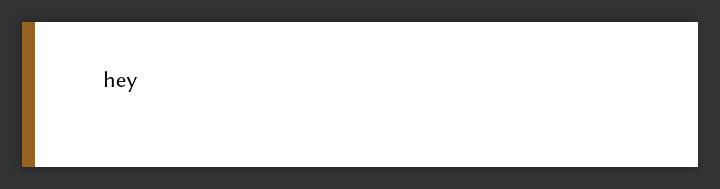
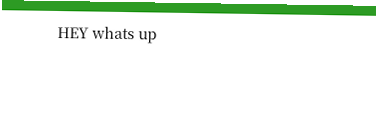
- hey
+ HEY whats up

